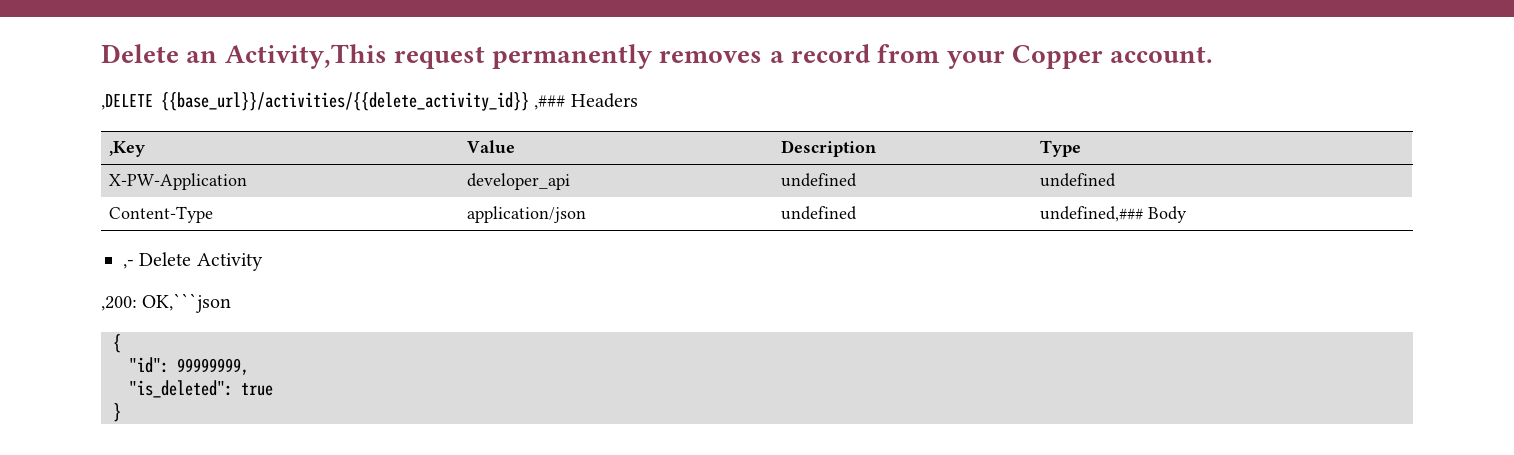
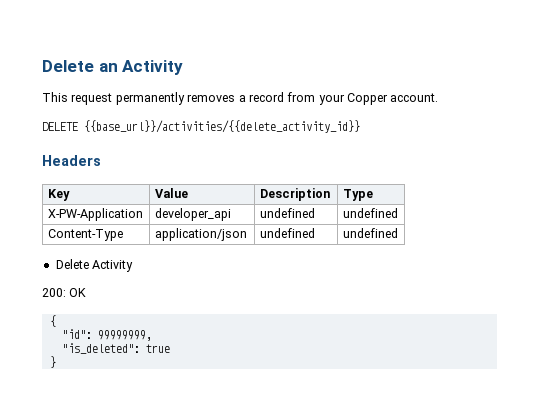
- Delete an Activity,This request permanently removes a record from your Copper account.
+ Delete an Activity
+ This request permanently removes a record from your Copper account.
- ,DELETE {{base_url}}/activities/{{delete_activity_id}} ,### Headers
+ DELETE {{base_url}}/activities/{{delete_activity_id}}
+ Headers
- ,Key | Value | Description | Type
+ Key | Value | Description | Type
- Content-Type | application/json | undefined | undefined,### Body
- ,- Delete Activity
+ Content-Type | application/json | undefined | undefined
+ Delete Activity
- ,200: OK,```json
+ 200: OK

